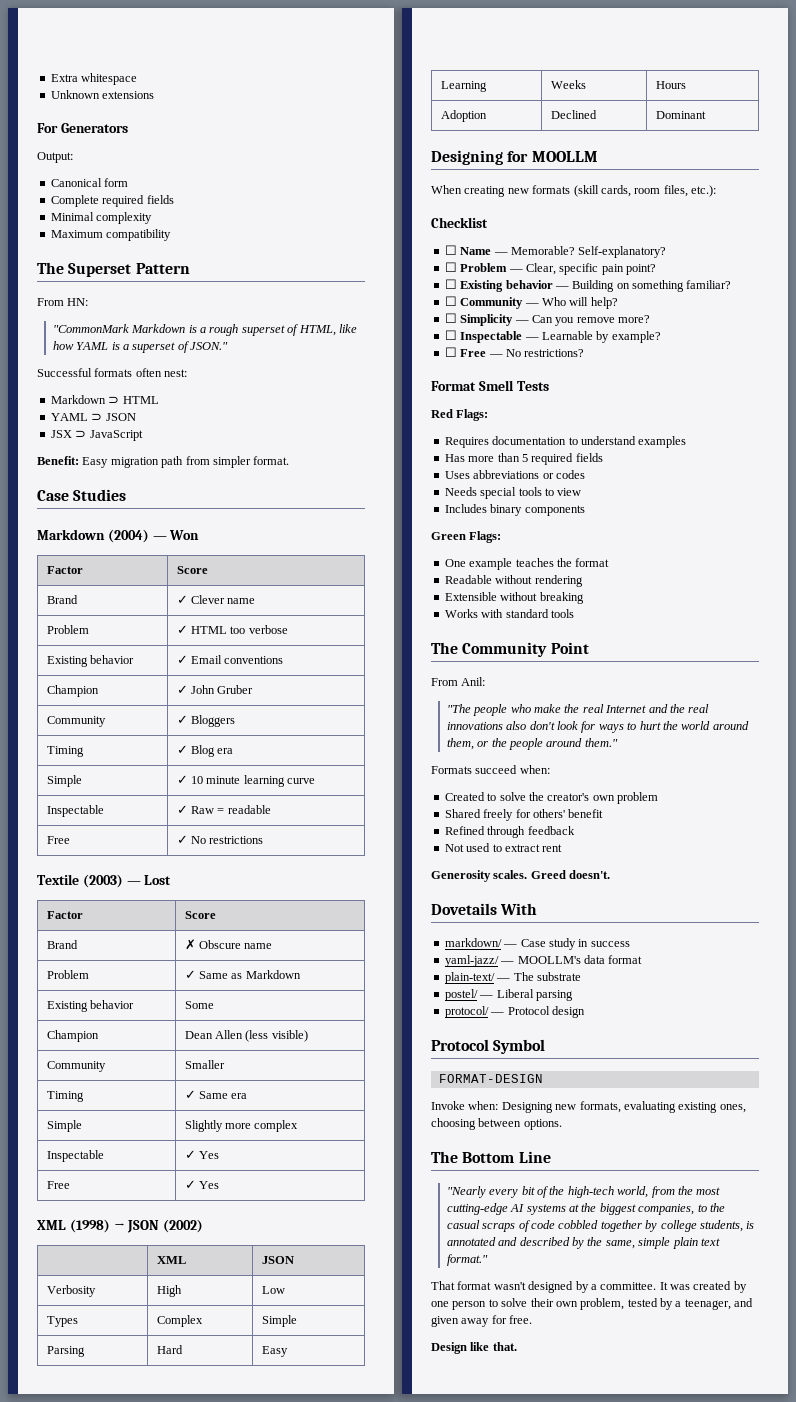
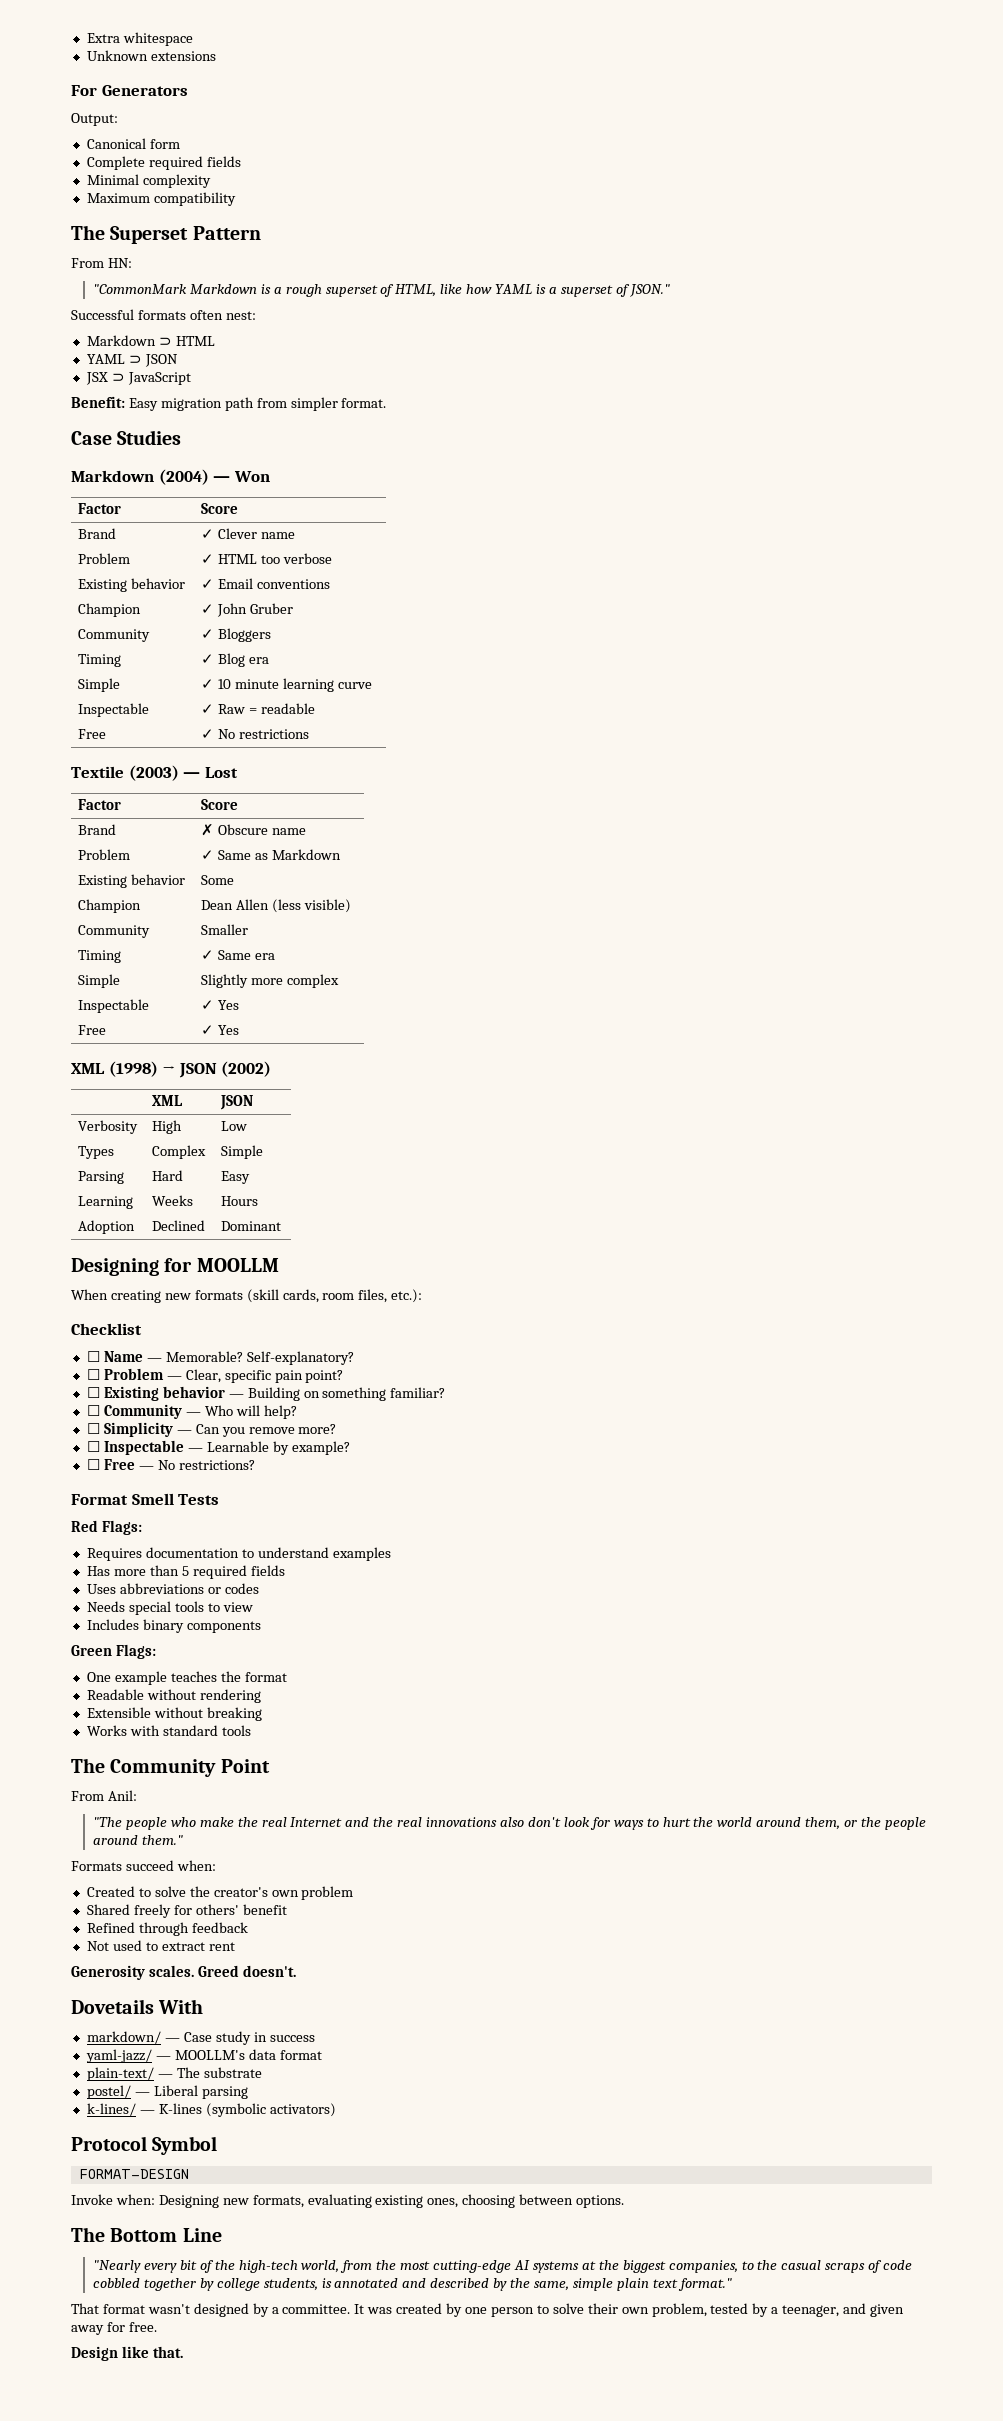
- protocol/ — Protocol design
+ k-lines/ — K-lines (symbolic activators)

